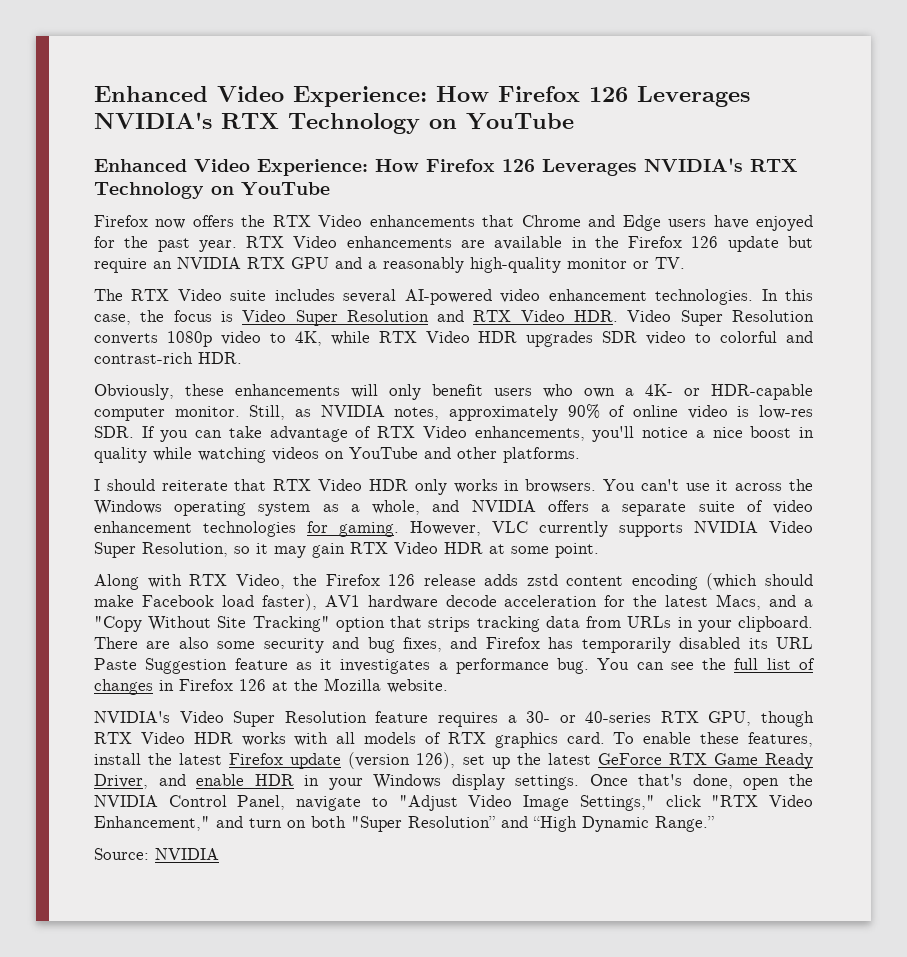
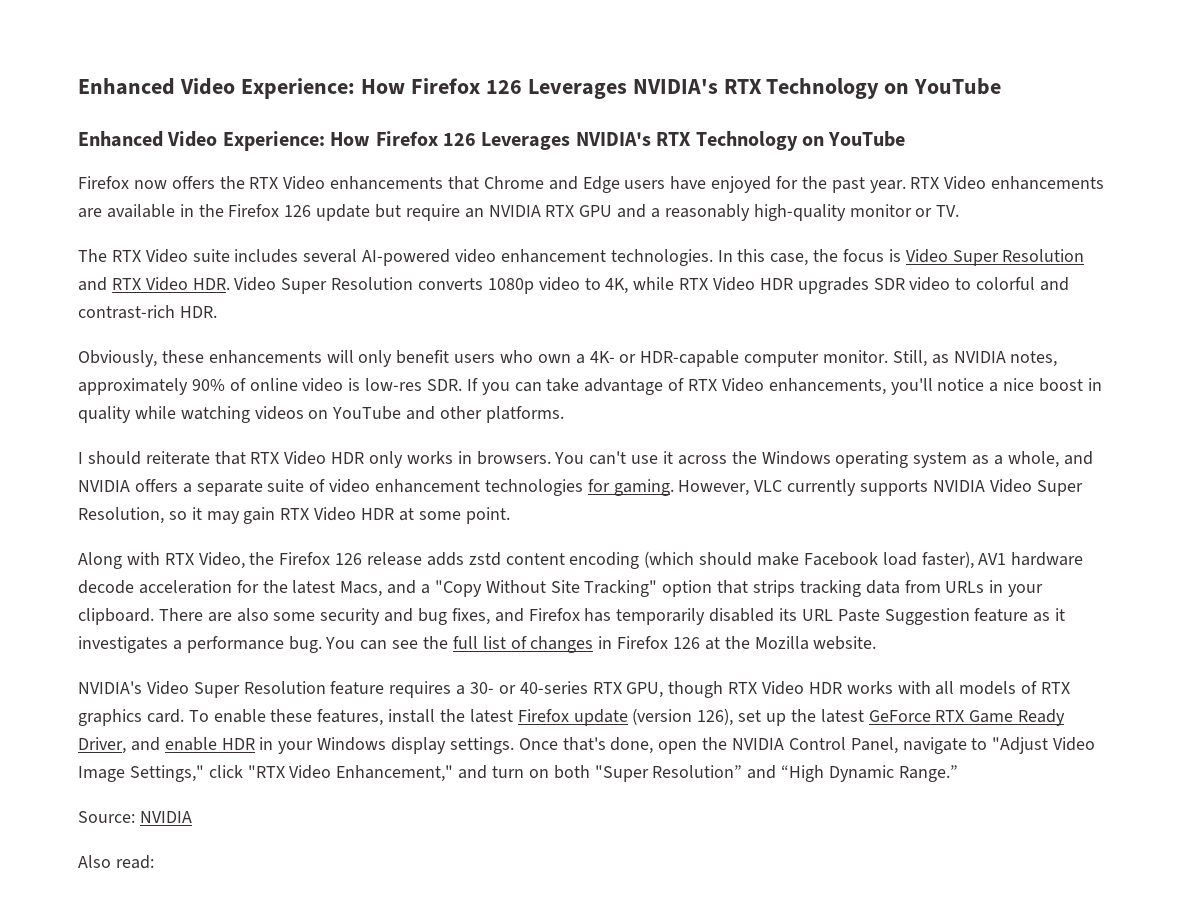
+ Also read:

